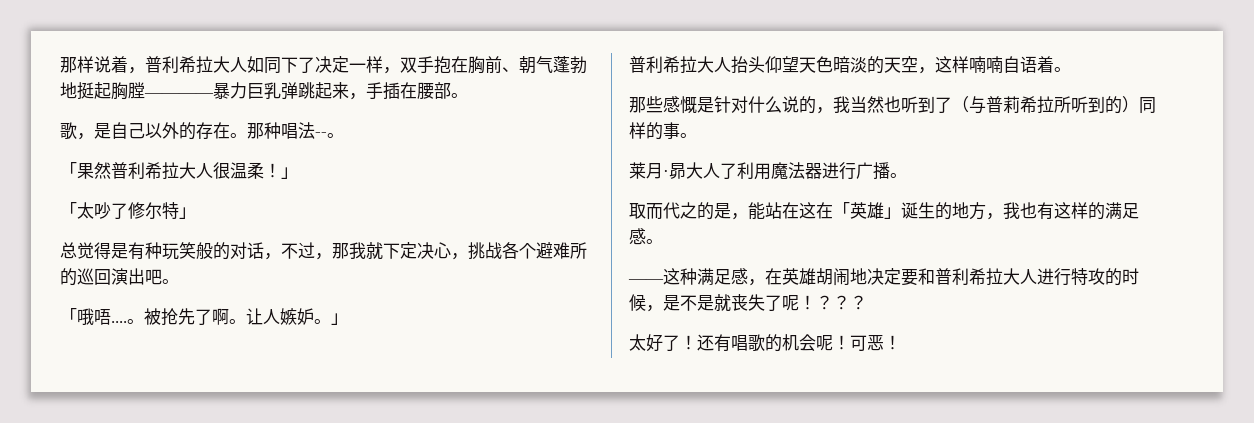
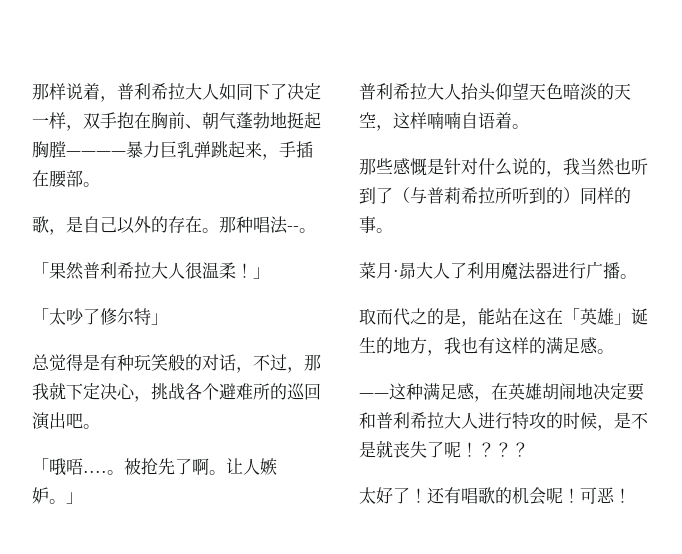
- 莱月·昴大人了利用魔法器进行广播。
+ 菜月·昴大人了利用魔法器进行广播。

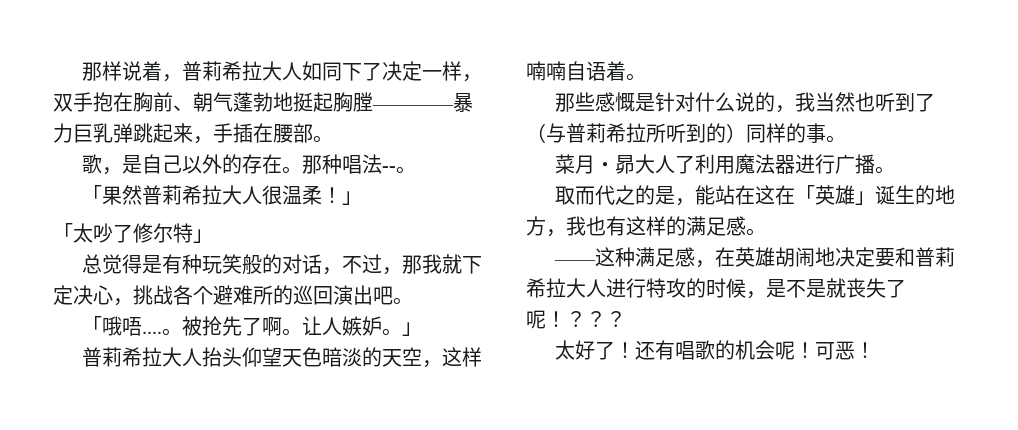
- 那样说着，普利希拉大人如同下了决定一样，双手抱在胸前、朝气蓬勃地挺起胸膛————暴力巨乳弹跳起来，手插在腰部。
+ 那样说着，普莉希拉大人如同下了决定一样，双手抱在胸前、朝气蓬勃地挺起胸膛————暴力巨乳弹跳起来，手插在腰部。
- 「果然普利希拉大人很温柔！」
+ 「果然普莉希拉大人很温柔！」
- 普利希拉大人抬头仰望天色暗淡的天空，这样喃喃自语着。
+ 普莉希拉大人抬头仰望天色暗淡的天空，这样喃喃自语着。
- 菜月·昴大人了利用魔法器进行广播。
+ 菜月・昴大人了利用魔法器进行广播。
- ——这种满足感，在英雄胡闹地决定要和普利希拉大人进行特攻的时候，是不是就丧失了呢！
+ ——这种满足感，在英雄胡闹地决定要和普莉希拉大人进行特攻的时候，是不是就丧失了呢！

